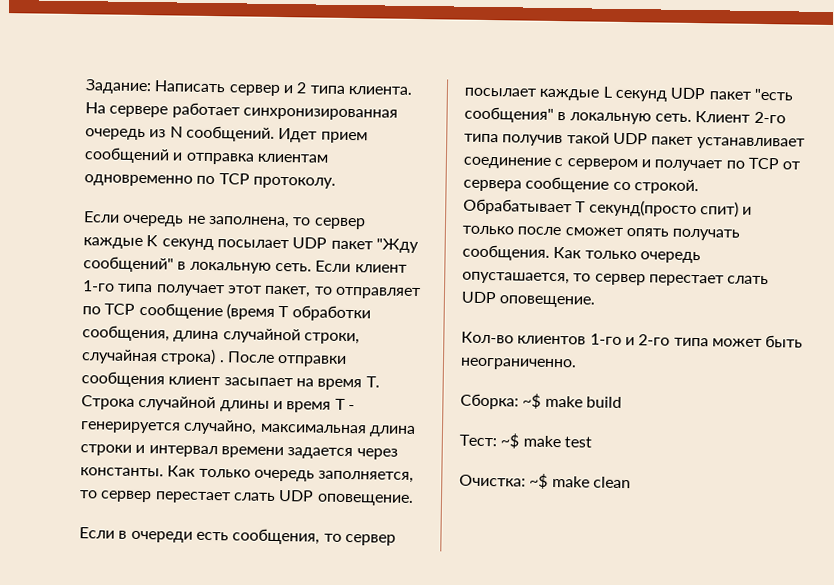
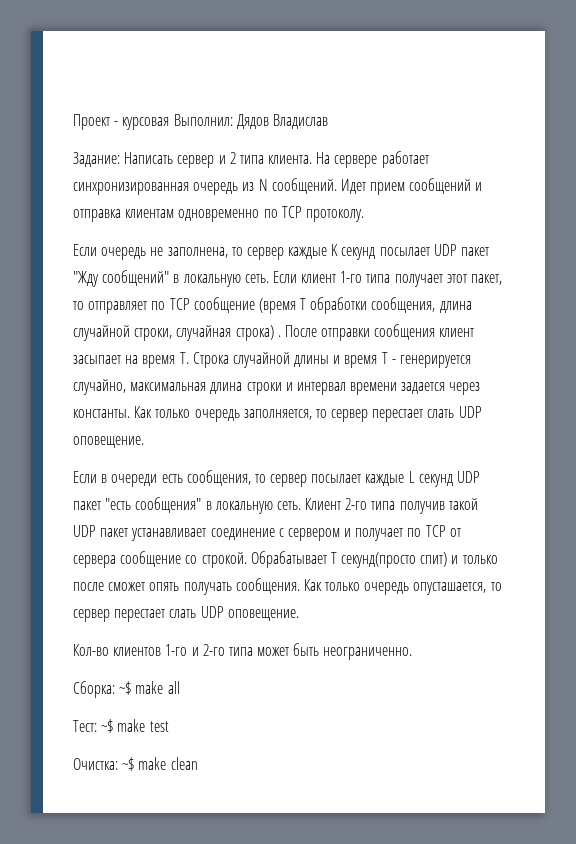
+ Проект - курсовая Выполнил: Дядов Владислав
- Сборка: ~$ make build
+ Сборка: ~$ make all

